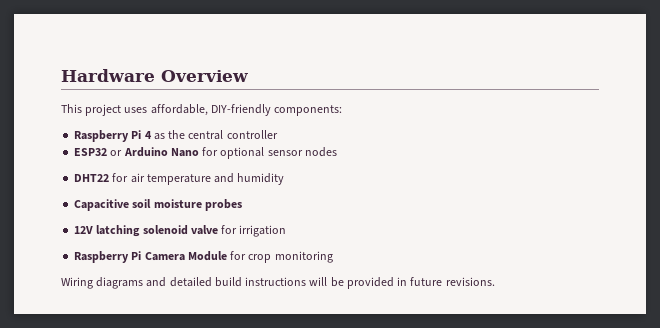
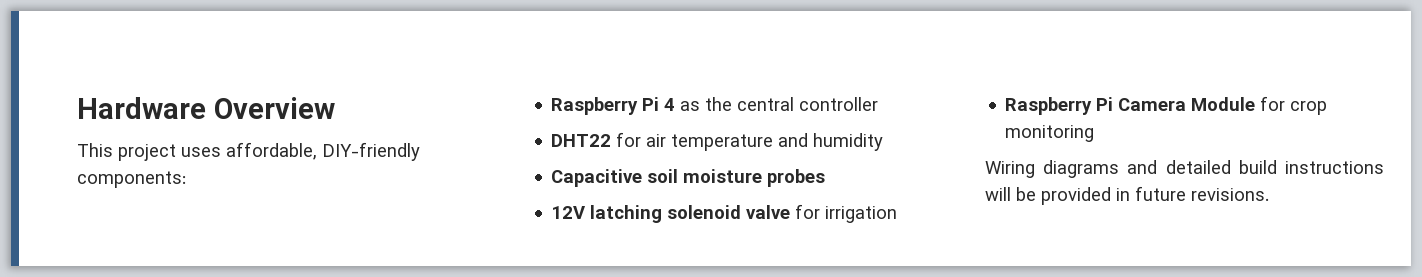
- ESP32 or Arduino Nano for optional sensor nodes

